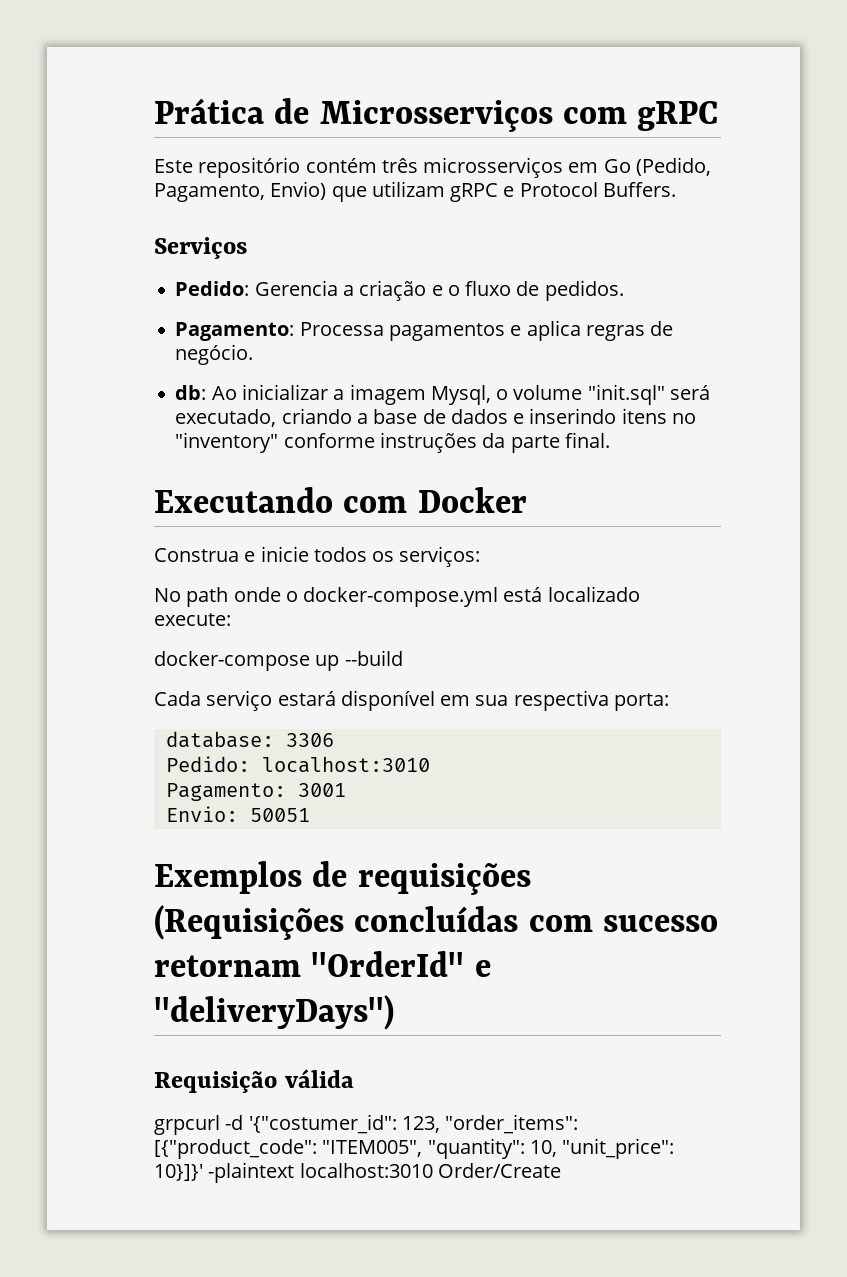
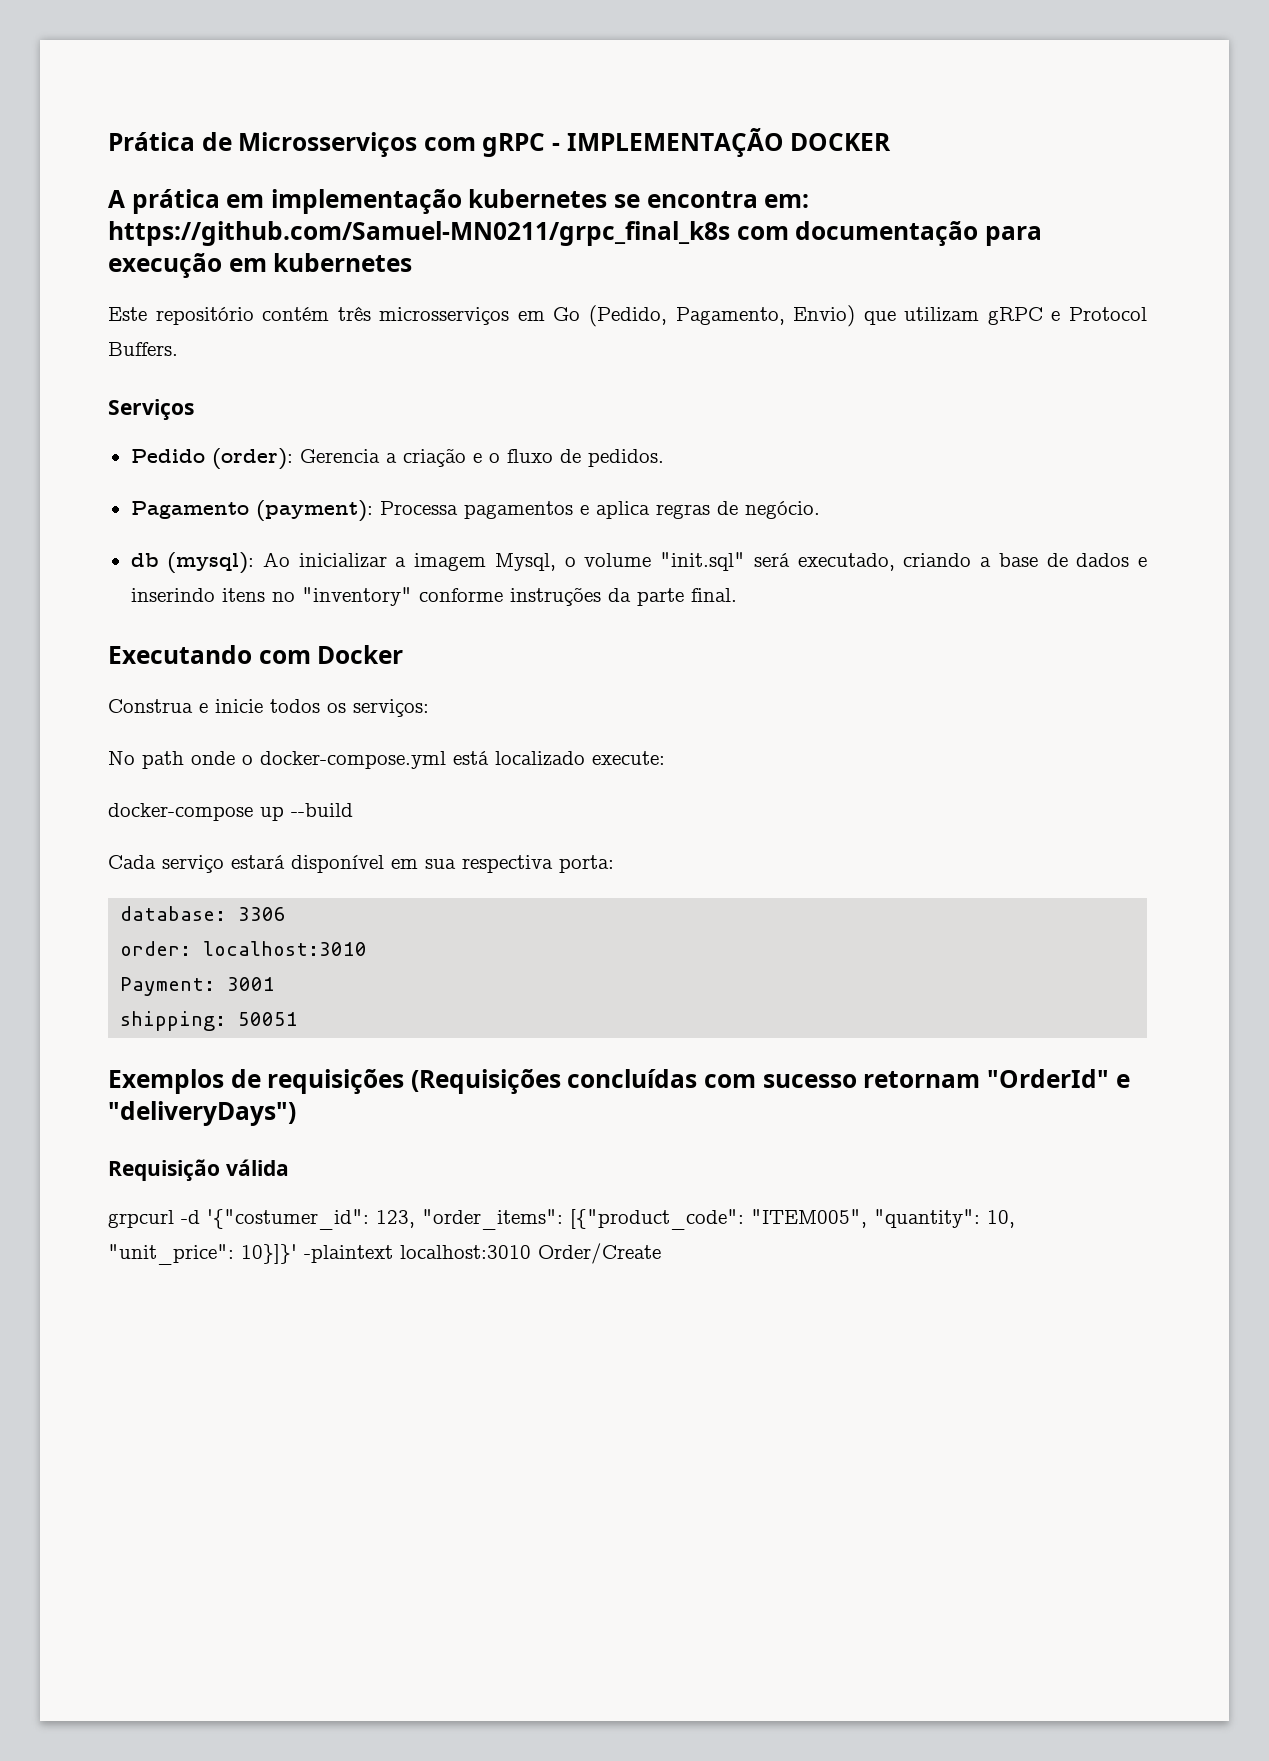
- Prática de Microsserviços com gRPC
+ Prática de Microsserviços com gRPC - IMPLEMENTAÇÃO DOCKER
+ A prática em implementação kubernetes se encontra em: https://github.com/Samuel-MN0211/grpc_final_k8s com documentação para execução em kubernetes
- Pedido: Gerencia a criação e o fluxo de pedidos.
+ Pedido (order): Gerencia a criação e o fluxo de pedidos.
- Pagamento: Processa pagamentos e aplica regras de negócio.
+ Pagamento (payment): Processa pagamentos e aplica regras de negócio.
- db: Ao inicializar a imagem Mysql, o volume "init.sql" será executado, criando a base de dados e inserindo itens no "inventory" conforme instruções da parte final.
+ db (mysql): Ao inicializar a imagem Mysql, o volume "init.sql" será executado, criando a base de dados e inserindo itens no "inventory" conforme instruções da parte final.
- Pedido: localhost:3010
+ order: localhost:3010
- Pagamento: 3001
+ Payment: 3001
- Envio: 50051
+ shipping: 50051

